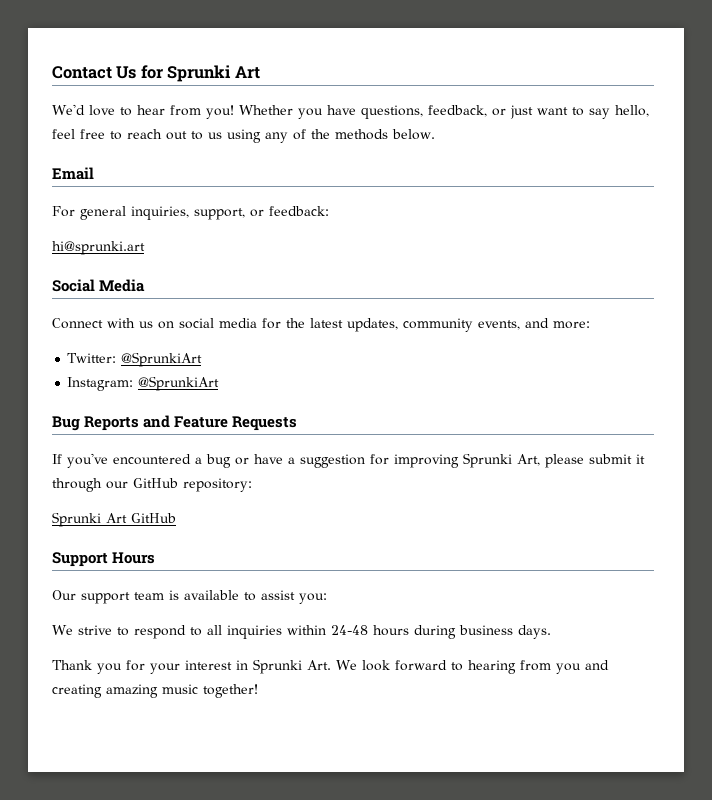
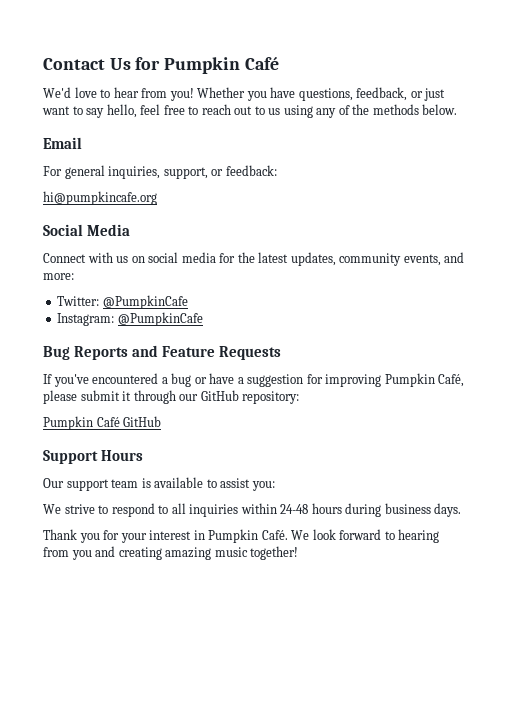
- Contact Us for Sprunki Art
+ Contact Us for Pumpkin Café
- hi@sprunki.art
+ hi@pumpkincafe.org
- Twitter: @SprunkiArt
+ Twitter: @PumpkinCafe
- Instagram: @SprunkiArt
+ Instagram: @PumpkinCafe
- If you've encountered a bug or have a suggestion for improving Sprunki Art, please submit it through our GitHub repository:
+ If you've encountered a bug or have a suggestion for improving Pumpkin Café, please submit it through our GitHub repository:
- Sprunki Art GitHub
+ Pumpkin Café GitHub
- Thank you for your interest in Sprunki Art. We look forward to hearing from you and creating amazing music together!
+ Thank you for your interest in Pumpkin Café. We look forward to hearing from you and creating amazing music together!

